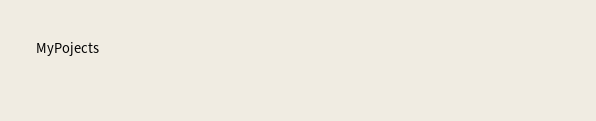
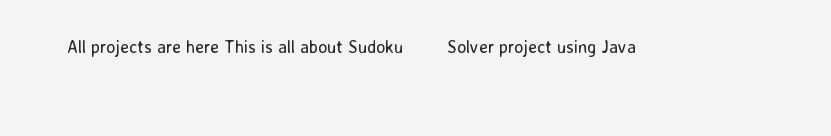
- MyPojects
+ All projects are here This is all about Sudoku Solver project using Java

